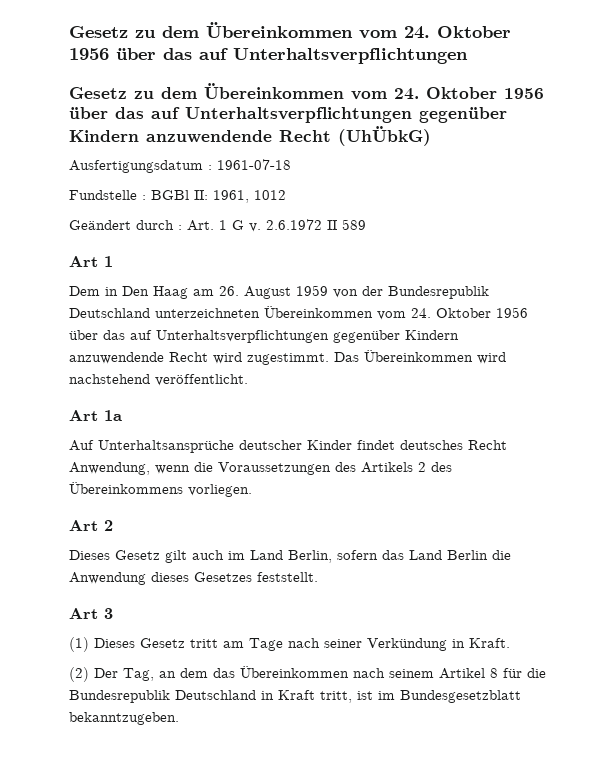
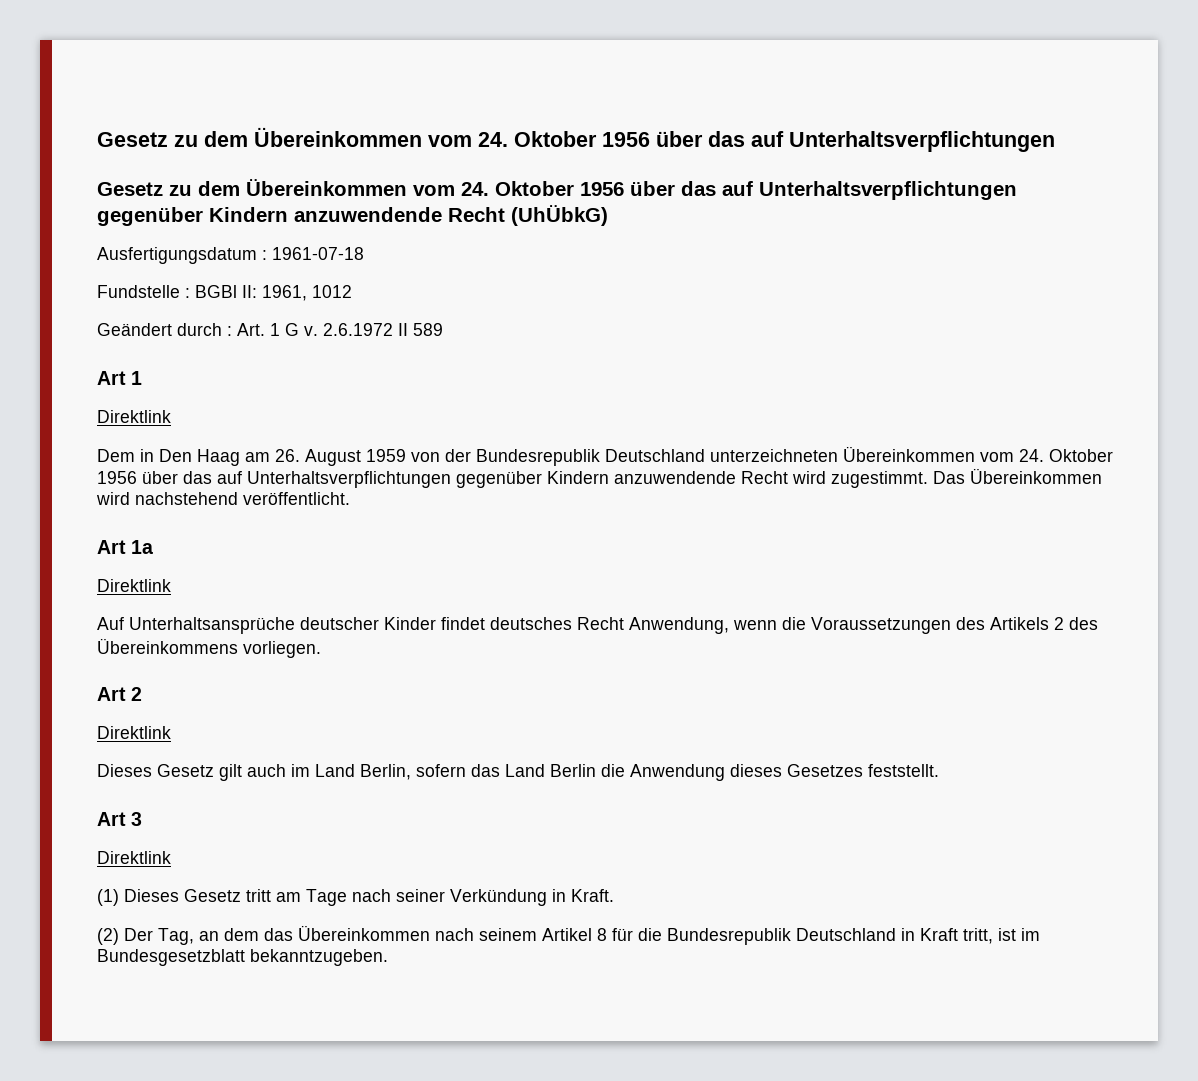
  Art 1
+ Direktlink
  Art 1a
+ Direktlink
  Art 2
+ Direktlink
  Art 3
+ Direktlink

